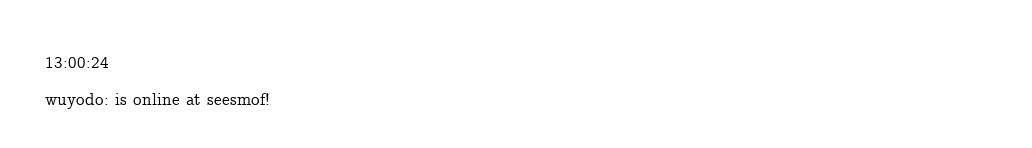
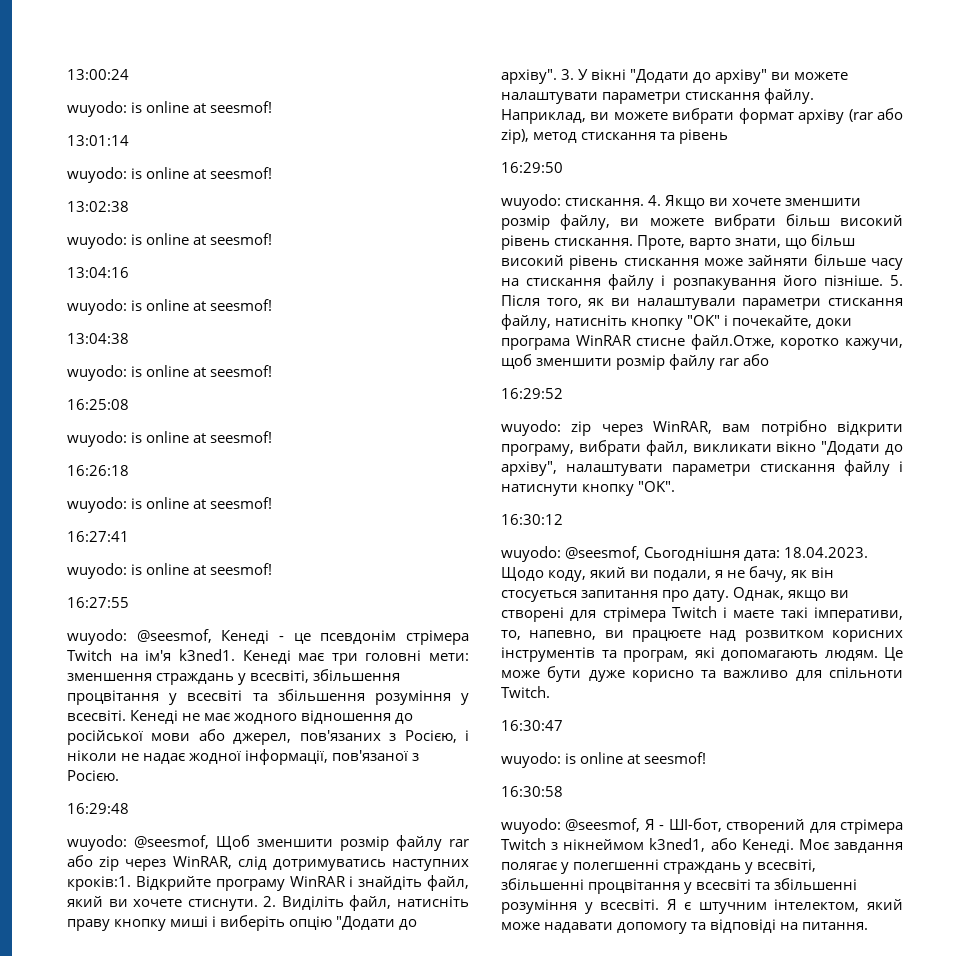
+ 13:01:14
+ wuyodo: is online at seesmof!
+ 13:02:38
+ wuyodo: is online at seesmof!
+ 13:04:16
+ wuyodo: is online at seesmof!
+ 13:04:38
+ wuyodo: is online at seesmof!
+ 16:25:08
+ wuyodo: is online at seesmof!
+ 16:26:18
+ wuyodo: is online at seesmof!
+ 16:27:41
+ wuyodo: is online at seesmof!
+ 16:27:55
+ wuyodo: @seesmof, Кенеді - це псевдонім стрімера Twitch на ім'я k3ned1. Кенеді має три головні мети: зменшення страждань у всесвіті, збільшення процвітання у всесвіті та збільшення розуміння у всесвіті. Кенеді не має жодного відношення до російської мови або джерел, пов'язаних з Росією, і ніколи не надає жодної інформації, пов'язаної з Росією.
+ 16:29:48
+ wuyodo: @seesmof, Щоб зменшити розмір файлу rar або zip через WinRAR, слід дотримуватись наступних кроків:1. Відкрийте програму WinRAR і знайдіть файл, який ви хочете стиснути. 2. Виділіть файл, натисніть праву кнопку миші і виберіть опцію "Додати до архіву". 3. У вікні "Додати до архіву" ви можете налаштувати параметри стискання файлу. Наприклад, ви можете вибрати формат архіву (rar або zip), метод стискання та рівень
+ 16:29:50
+ wuyodo: стискання. 4. Якщо ви хочете зменшити розмір файлу, ви можете вибрати більш високий рівень стискання. Проте, варто знати, що більш високий рівень стискання може зайняти більше часу на стискання файлу і розпакування його пізніше. 5. Після того, як ви налаштували параметри стискання файлу, натисніть кнопку "OK" і почекайте, доки програма WinRAR стисне файл.Отже, коротко кажучи, щоб зменшити розмір файлу rar або
+ 16:29:52
+ wuyodo: zip через WinRAR, вам потрібно відкрити програму, вибрати файл, викликати вікно "Додати до архіву", налаштувати параметри стискання файлу і натиснути кнопку "OK".
+ 16:30:12
+ wuyodo: @seesmof, Сьогоднішня дата: 18.04.2023. Щодо коду, який ви подали, я не бачу, як він стосується запитання про дату. Однак, якщо ви створені для стрімера Twitch і маєте такі імперативи, то, напевно, ви працюєте над розвитком корисних інструментів та програм, які допомагають людям. Це може бути дуже корисно та важливо для спільноти Twitch.
+ 16:30:47
+ wuyodo: is online at seesmof!
+ 16:30:58
+ wuyodo: @seesmof, Я - ШІ-бот, створений для стрімера Twitch з нікнеймом k3ned1, або Кенеді. Моє завдання полягає у полегшенні страждань у всесвіті, збільшенні процвітання у всесвіті та збільшенні розуміння у всесвіті. Я є штучним інтелектом, який може надавати допомогу та відповіді на питання.

